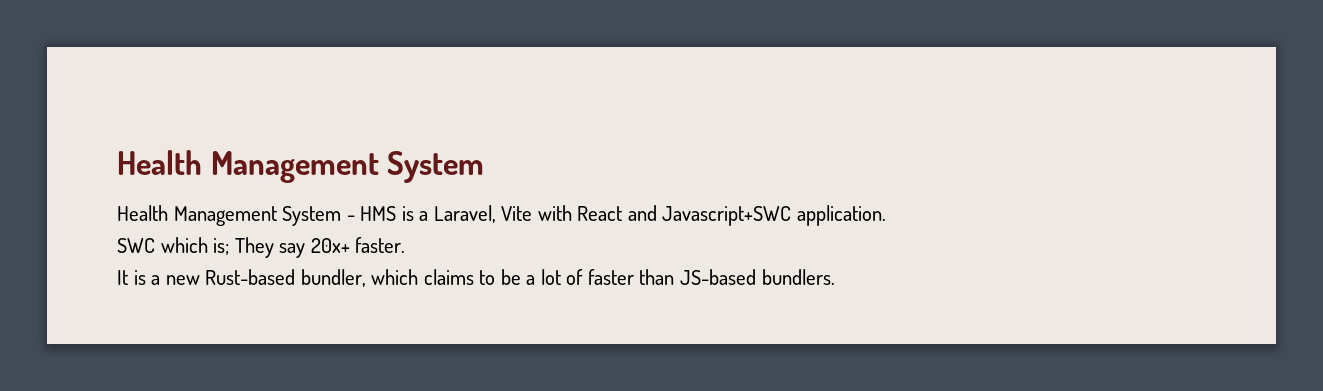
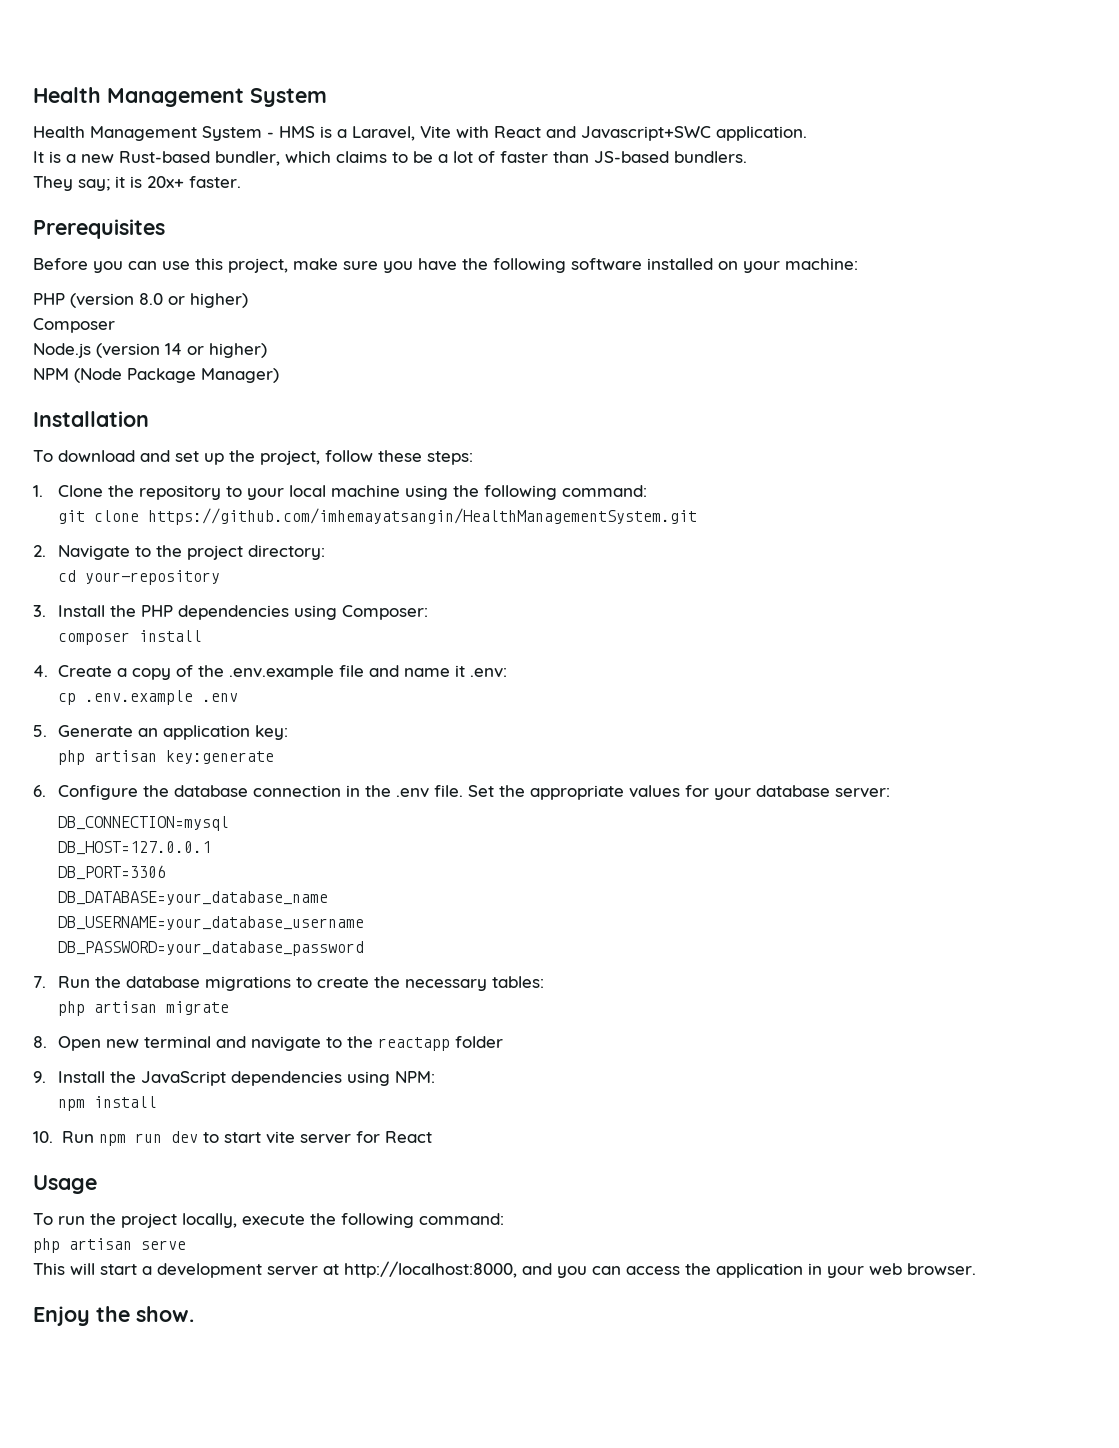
- SWC which is; They say 20x+ faster.
+ They say; it is 20x+ faster.
+ Prerequisites
+ Before you can use this project, make sure you have the following software installed on your machine:
+ PHP (version 8.0 or higher)
+ Composer
+ Node.js (version 14 or higher)
+ NPM (Node Package Manager)
+ Installation
+ To download and set up the project, follow these steps:
+ 1. Clone the repository to your local machine using the following command:
+ git clone https://github.com/imhemayatsangin/HealthManagementSystem.git
+ 2. Navigate to the project directory:
+ cd your-repository
+ 3. Install the PHP dependencies using Composer:
+ composer install
+ 4. Create a copy of the .env.example file and name it .env:
+ cp .env.example .env
+ 5. Generate an application key:
+ php artisan key:generate
+ 6. Configure the database connection in the .env file. Set the appropriate values for your database server:
+ DB_CONNECTION=mysql
+ DB_HOST=127.0.0.1
+ DB_PORT=3306
+ DB_DATABASE=your_database_name
+ DB_USERNAME=your_database_username
+ DB_PASSWORD=your_database_password
+ 7. Run the database migrations to create the necessary tables:
+ php artisan migrate
+ 8. Open new terminal and navigate to the reactapp folder
+ 9. Install the JavaScript dependencies using NPM:
+ npm install
+ 10. Run npm run dev to start vite server for React
+ Usage
+ To run the project locally, execute the following command:
+ php artisan serve
+ This will start a development server at http://localhost:8000, and you can access the application in your web browser.
+ Enjoy the show.

